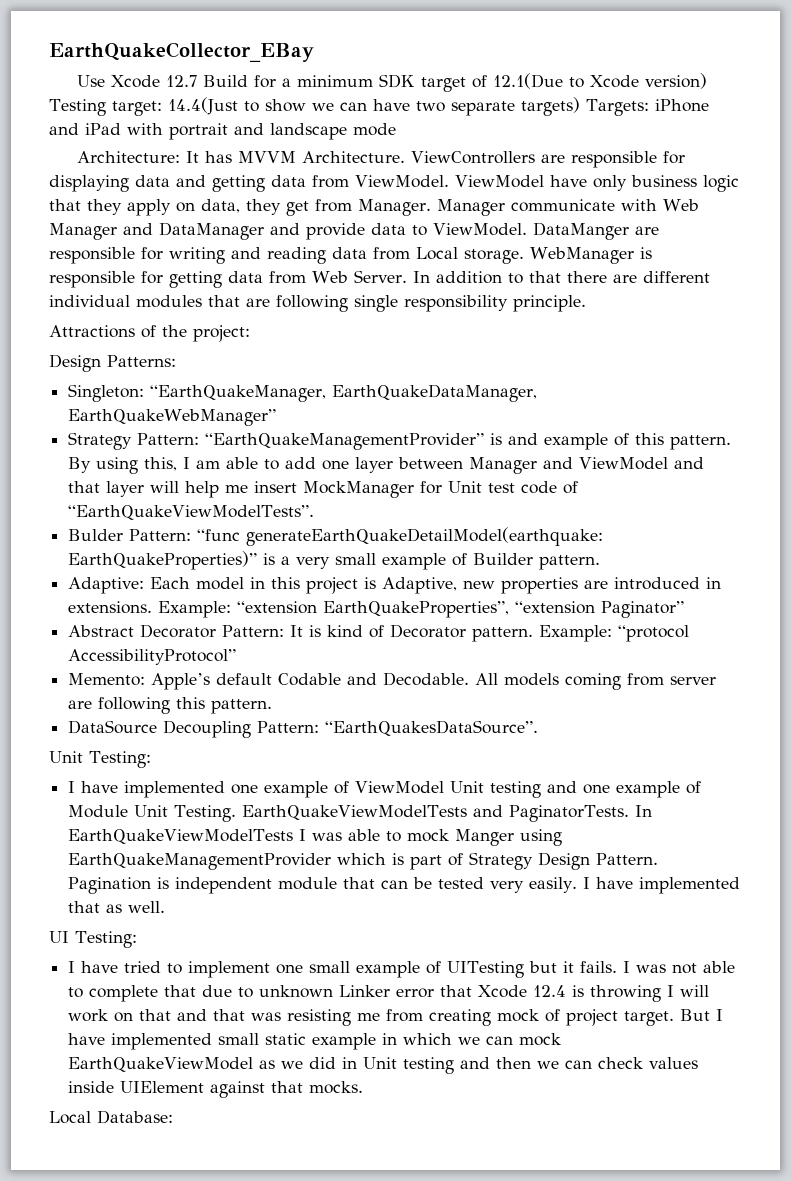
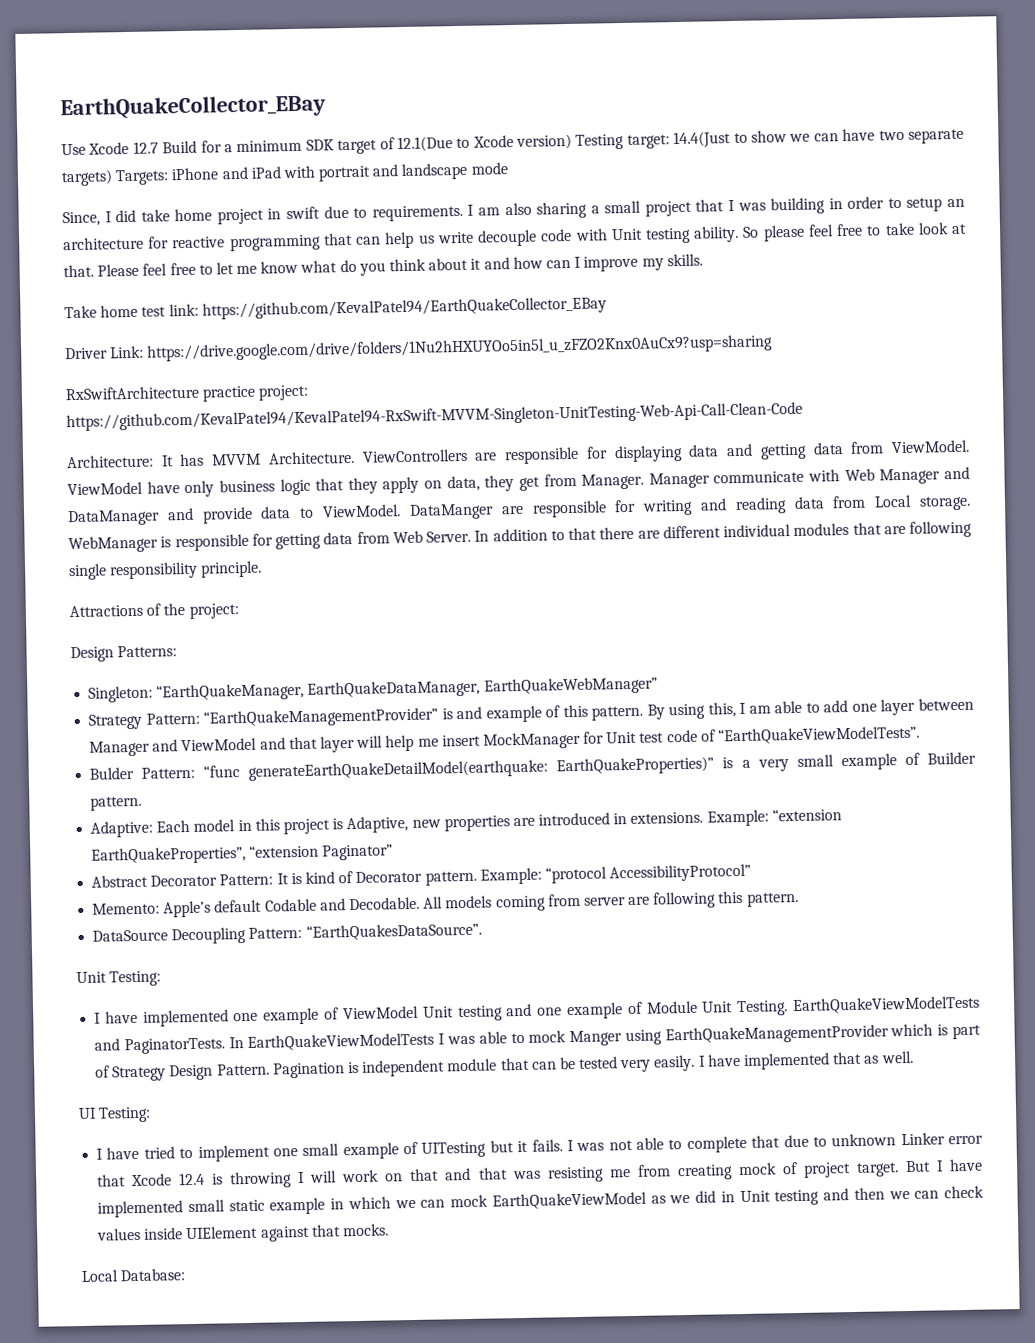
+ Since, I did take home project in swift due to requirements. I am also sharing a small project that I was building in order to setup an architecture for reactive programming that can help us write decouple code with Unit testing ability. So please feel free to take look at that. Please feel free to let me know what do you think about it and how can I improve my skills.
+ Take home test link: https://github.com/KevalPatel94/EarthQuakeCollector_EBay
+ Driver Link: https://drive.google.com/drive/folders/1Nu2hHXUYOo5in5l_u_zFZO2Knx0AuCx9?usp=sharing
+ RxSwiftArchitecture practice project: https://github.com/KevalPatel94/KevalPatel94-RxSwift-MVVM-Singleton-UnitTesting-Web-Api-Call-Clean-Code

